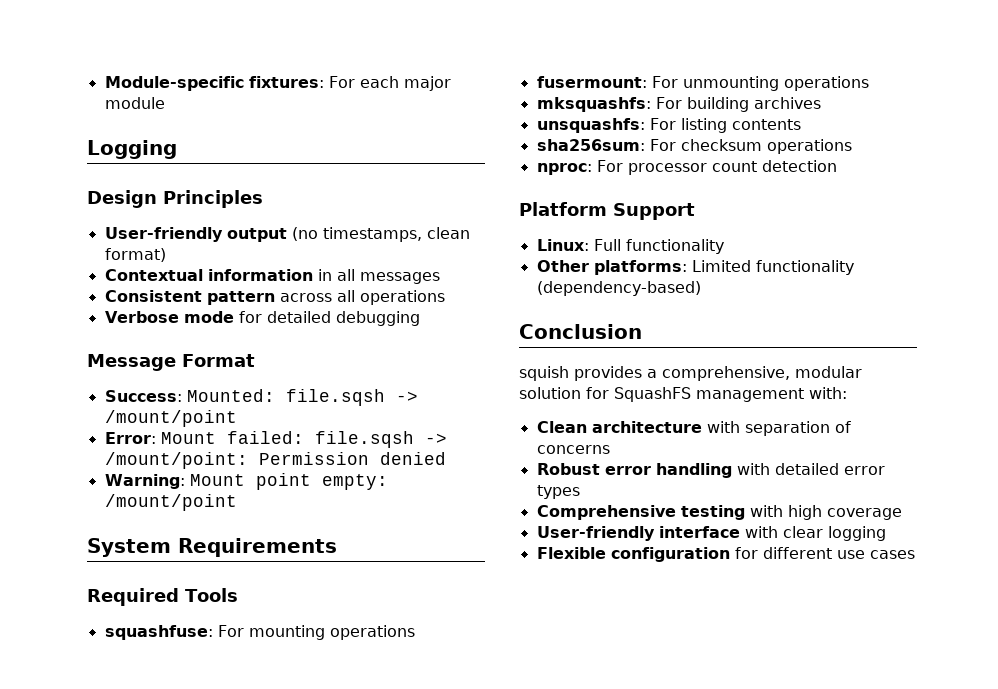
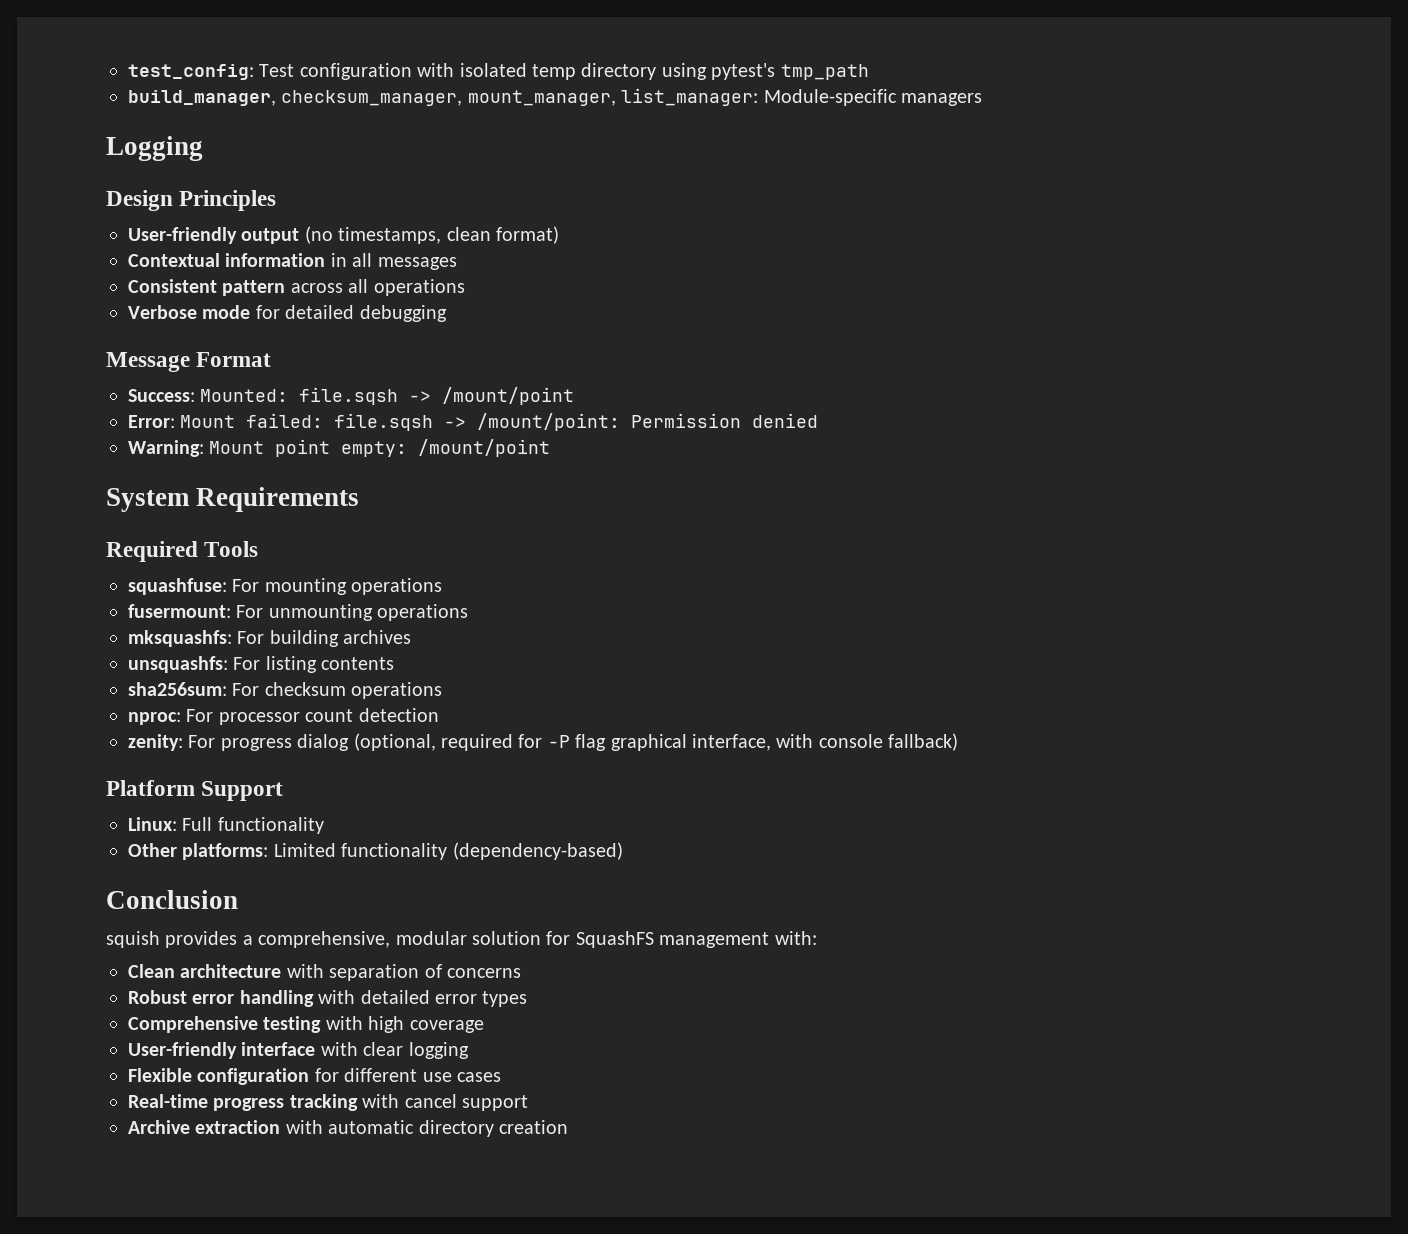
- Module-specific fixtures: For each major module
+ test_config: Test configuration with isolated temp directory using pytest's tmp_path
+ build_manager, checksum_manager, mount_manager, list_manager: Module-specific managers
+ zenity: For progress dialog (optional, required for -P flag graphical interface, with console fallback)
+ Real-time progress tracking with cancel support
+ Archive extraction with automatic directory creation

